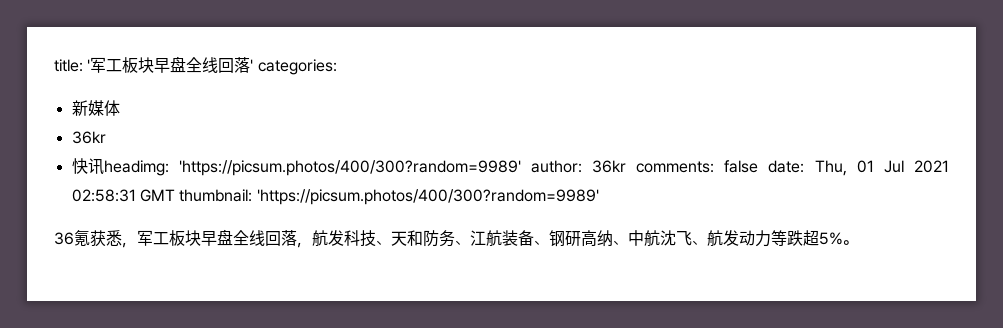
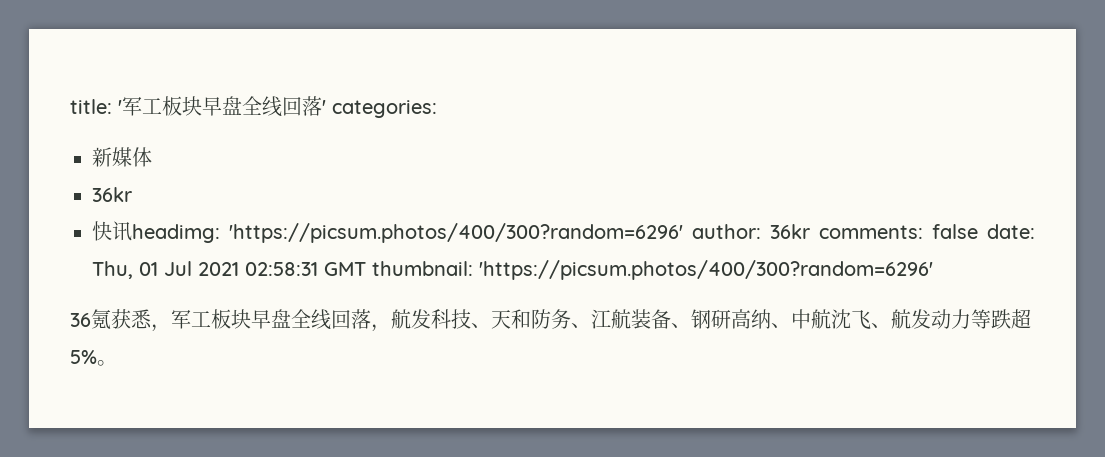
- 快讯headimg: 'https://picsum.photos/400/300?random=9989' author: 36kr comments: false date: Thu, 01 Jul 2021 02:58:31 GMT thumbnail: 'https://picsum.photos/400/300?random=9989'
+ 快讯headimg: 'https://picsum.photos/400/300?random=6296' author: 36kr comments: false date: Thu, 01 Jul 2021 02:58:31 GMT thumbnail: 'https://picsum.photos/400/300?random=6296'

